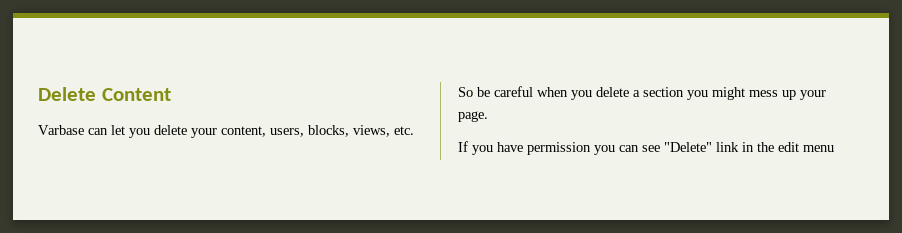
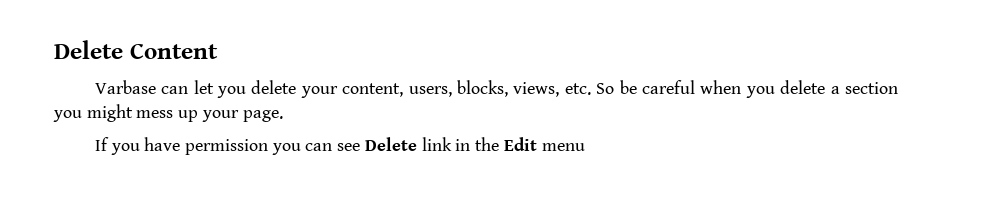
- If you have permission you can see "Delete" link in the edit menu
+ If you have permission you can see Delete link in the Edit menu

